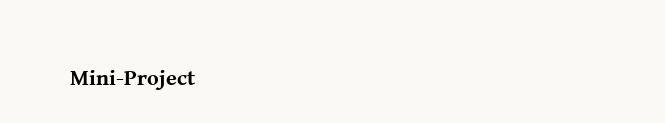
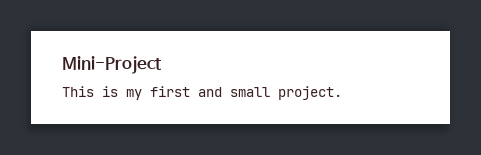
+ This is my first and small project.

